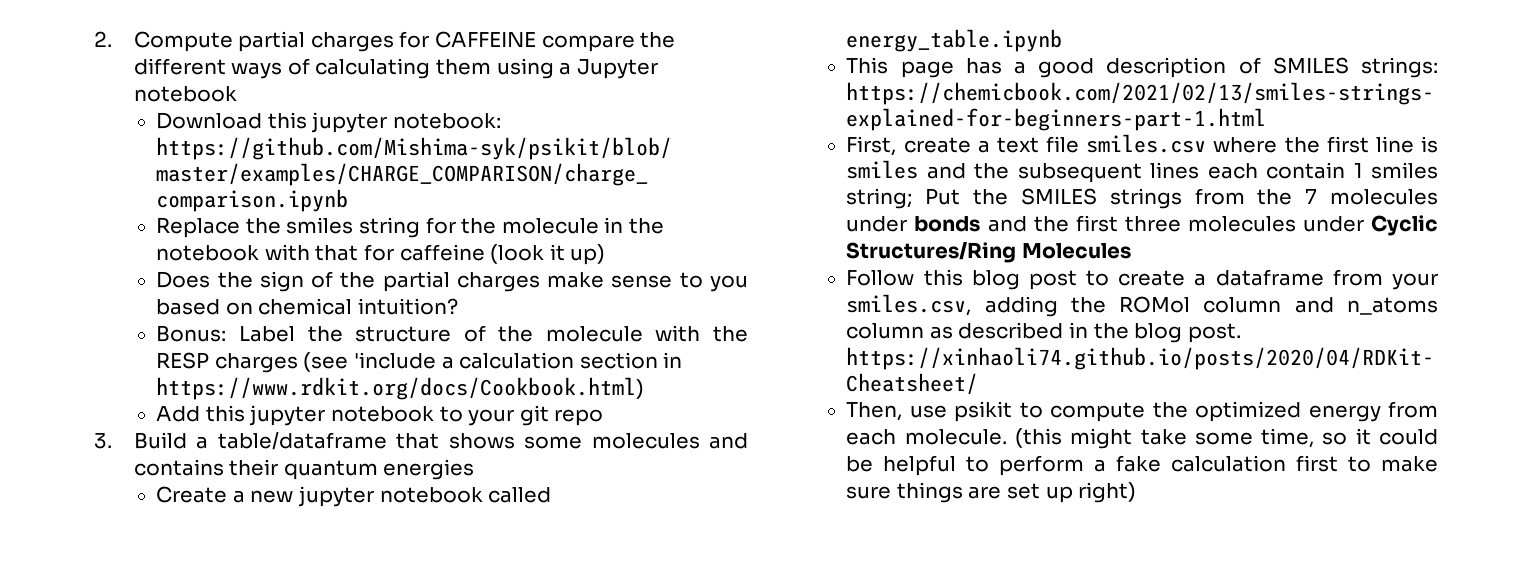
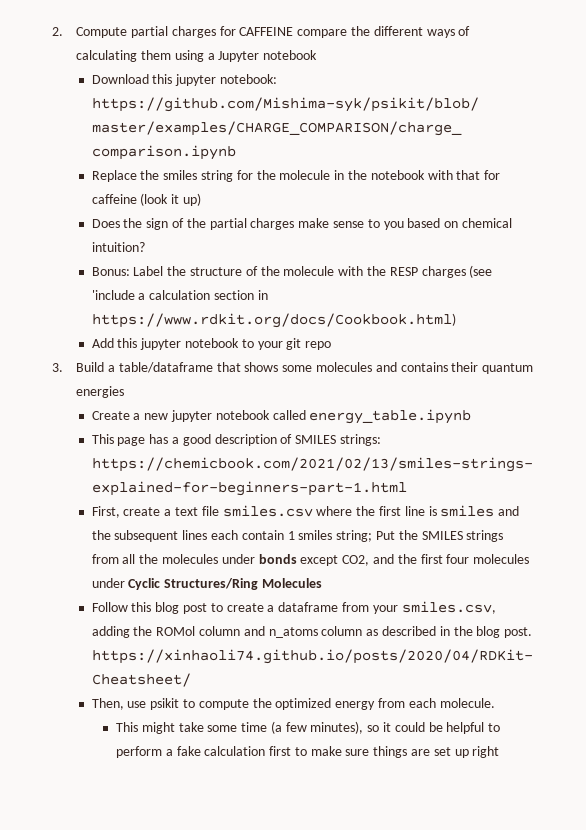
- First, create a text file smiles.csv where the first line is smiles and the subsequent lines each contain 1 smiles string; Put the SMILES strings from the 7 molecules under bonds and the first three molecules under Cyclic Structures/Ring Molecules
+ First, create a text file smiles.csv where the first line is smiles and the subsequent lines each contain 1 smiles string; Put the SMILES strings from all the molecules under bonds except CO2, and the first four molecules under Cyclic Structures/Ring Molecules
- Then, use psikit to compute the optimized energy from each molecule. (this might take some time, so it could be helpful to perform a fake calculation first to make sure things are set up right)
+ Then, use psikit to compute the optimized energy from each molecule.
+ This might take some time (a few minutes), so it could be helpful to perform a fake calculation first to make sure things are set up right

